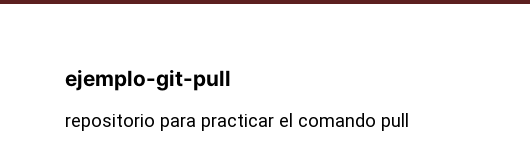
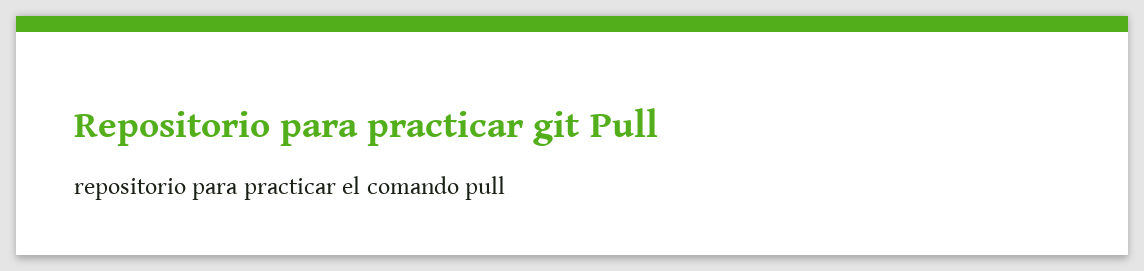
- ejemplo-git-pull
+ Repositorio para practicar git Pull

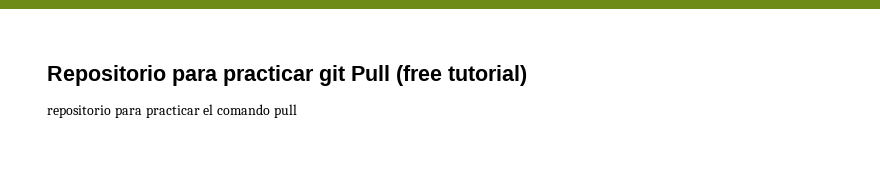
- Repositorio para practicar git Pull
+ Repositorio para practicar git Pull (free tutorial)

